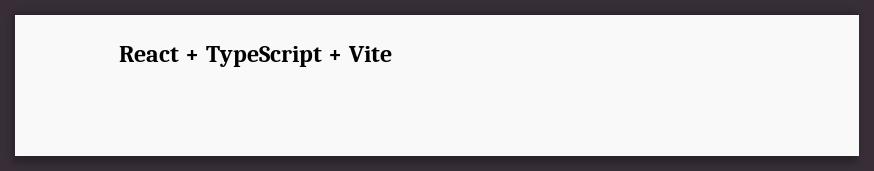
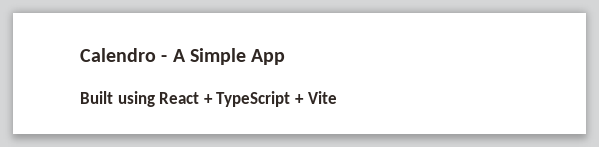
- React + TypeScript + Vite
+ Calendro - A Simple App
+ Built using React + TypeScript + Vite

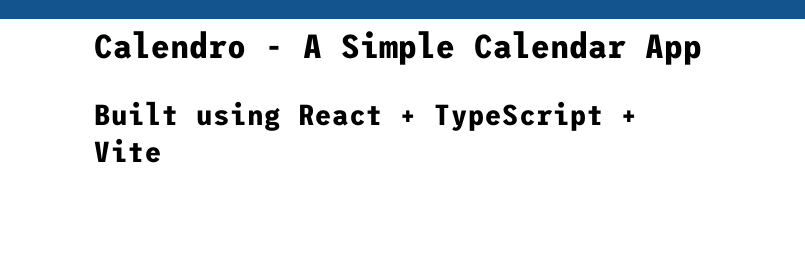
- Calendro - A Simple App
+ Calendro - A Simple Calendar App

